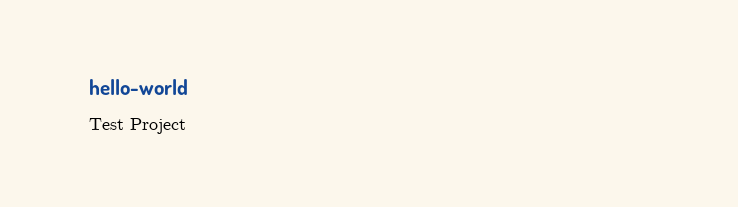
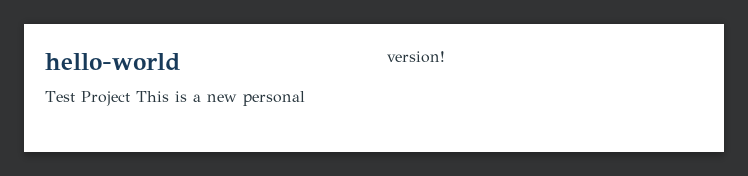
- Test Project
+ Test Project This is a new personal version!

